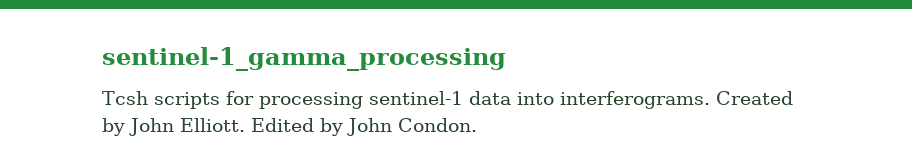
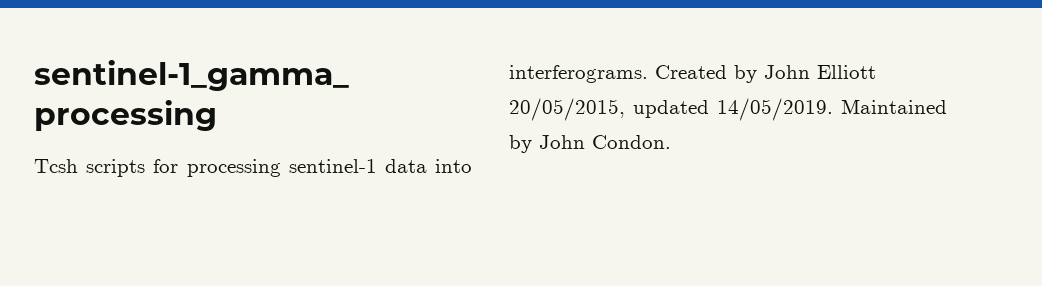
- Created by John Elliott. Edited by John Condon.
+ Created by John Elliott 20/05/2015, updated 14/05/2019. Maintained by John Condon.

